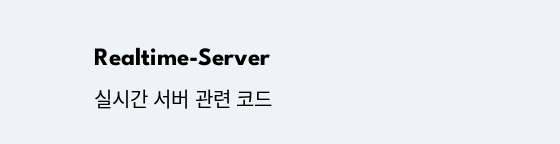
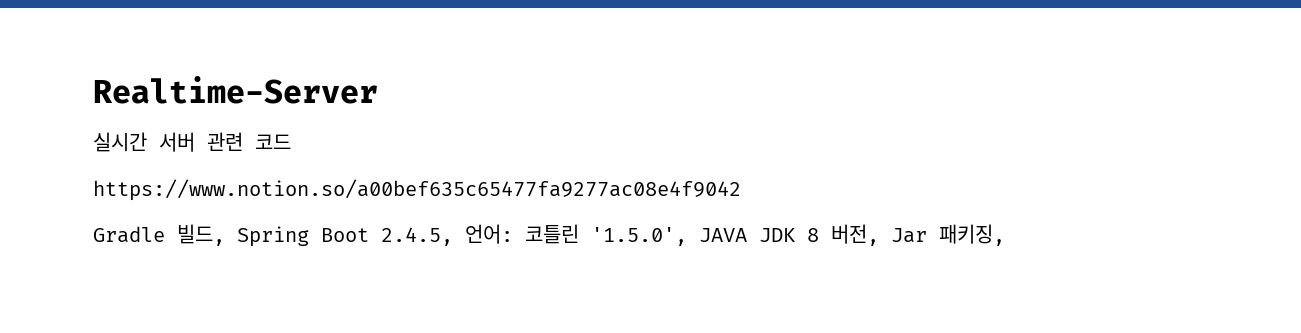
+ https://www.notion.so/a00bef635c65477fa9277ac08e4f9042
+ Gradle 빌드, Spring Boot 2.4.5, 언어: 코틀린 '1.5.0', JAVA JDK 8 버전, Jar 패키징,

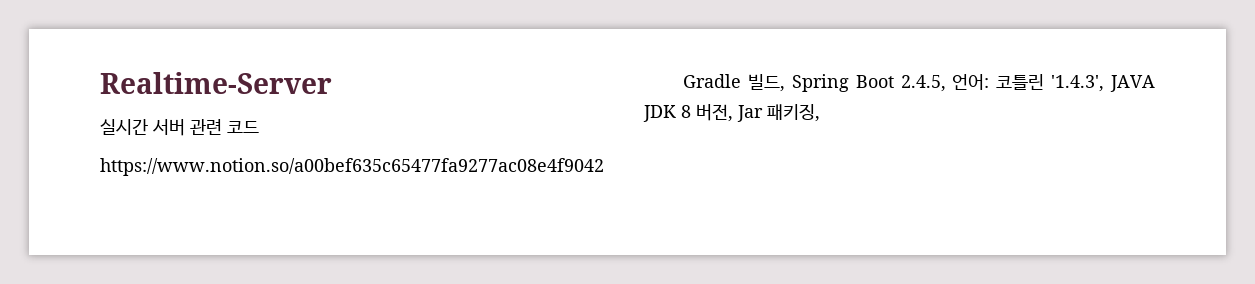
- Gradle 빌드, Spring Boot 2.4.5, 언어: 코틀린 '1.5.0', JAVA JDK 8 버전, Jar 패키징,
+ Gradle 빌드, Spring Boot 2.4.5, 언어: 코틀린 '1.4.3', JAVA JDK 8 버전, Jar 패키징,

